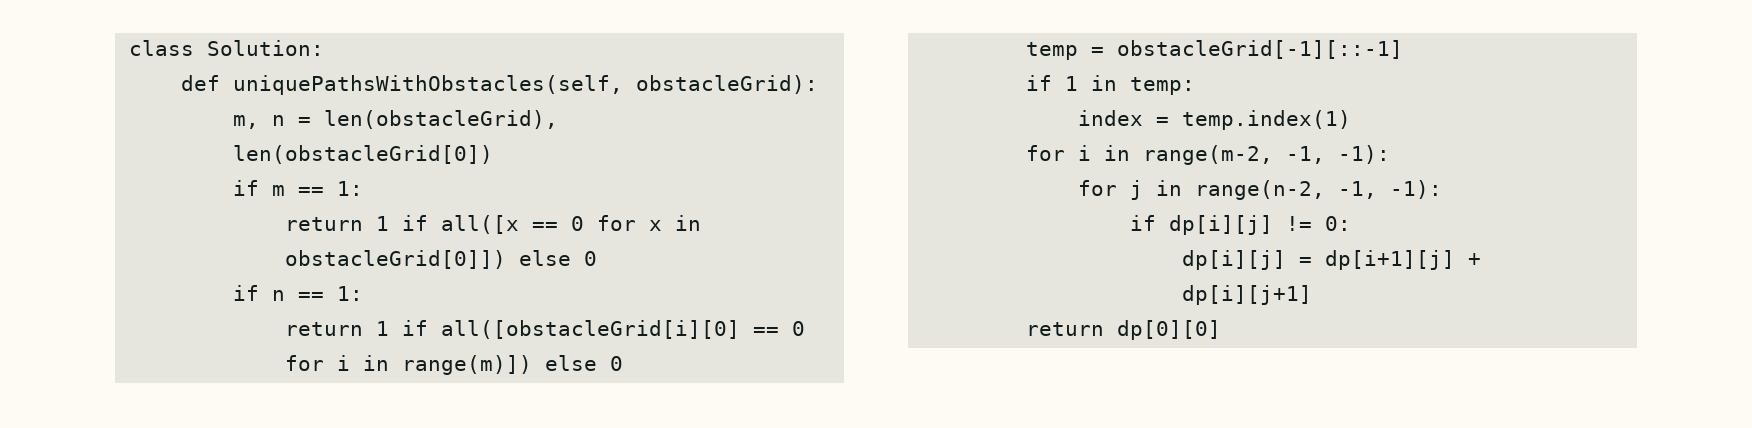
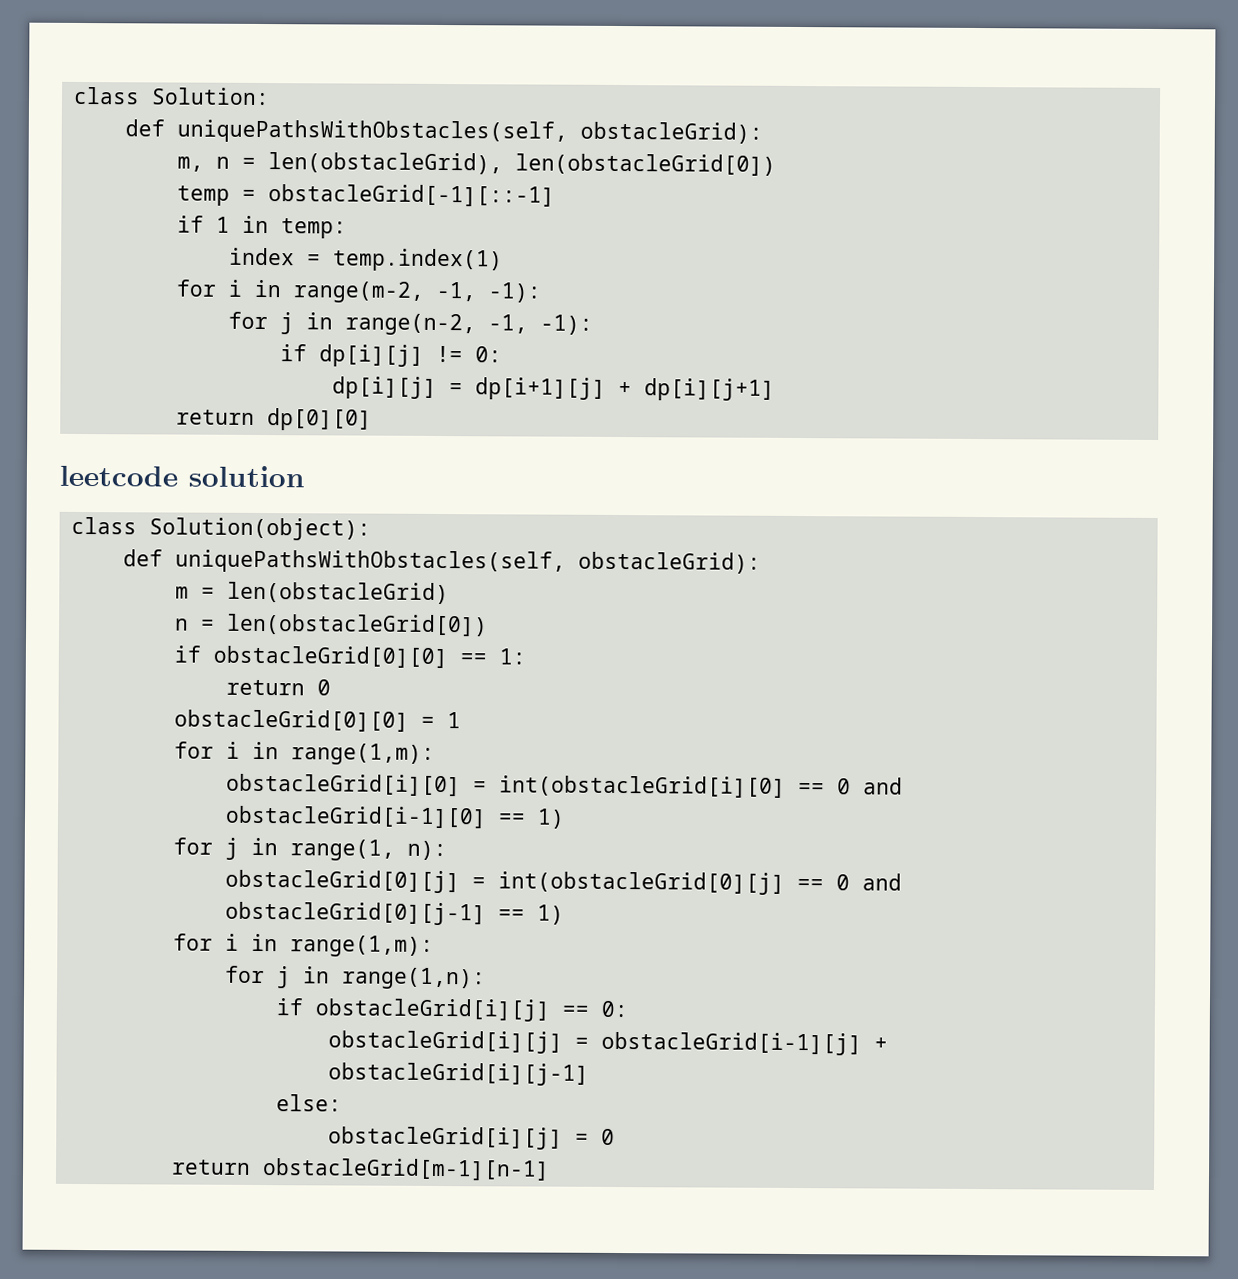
- if m == 1:
- return 1 if all([x == 0 for x in obstacleGrid[0]]) else 0
- if n == 1:
- return 1 if all([obstacleGrid[i][0] == 0 for i in range(m)]) else 0
+ leetcode solution
+ class Solution(object):
+ def uniquePathsWithObstacles(self, obstacleGrid):
+ m = len(obstacleGrid)
+ n = len(obstacleGrid[0])
+ if obstacleGrid[0][0] == 1:
+ return 0
+ obstacleGrid[0][0] = 1
+ for i in range(1,m):
+ obstacleGrid[i][0] = int(obstacleGrid[i][0] == 0 and obstacleGrid[i-1][0] == 1)
+ for j in range(1, n):
+ obstacleGrid[0][j] = int(obstacleGrid[0][j] == 0 and obstacleGrid[0][j-1] == 1)
+ for i in range(1,m):
+ for j in range(1,n):
+ if obstacleGrid[i][j] == 0:
+ obstacleGrid[i][j] = obstacleGrid[i-1][j] + obstacleGrid[i][j-1]
+ else:
+ obstacleGrid[i][j] = 0
+ return obstacleGrid[m-1][n-1]

